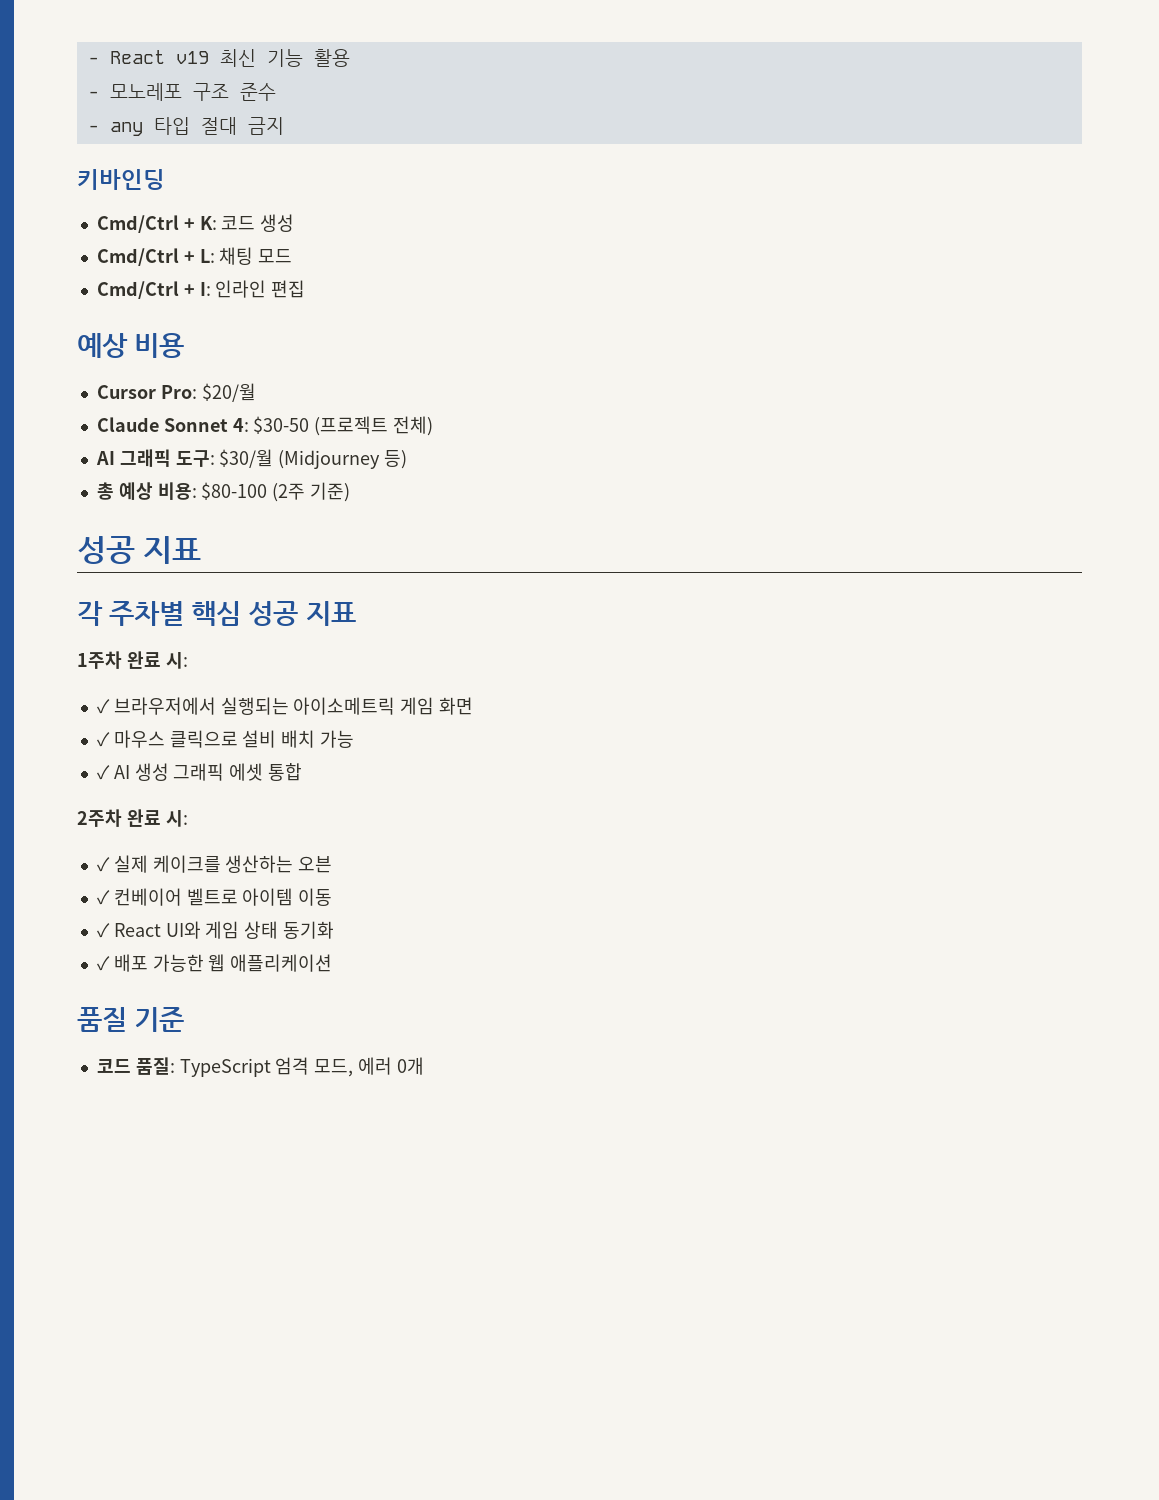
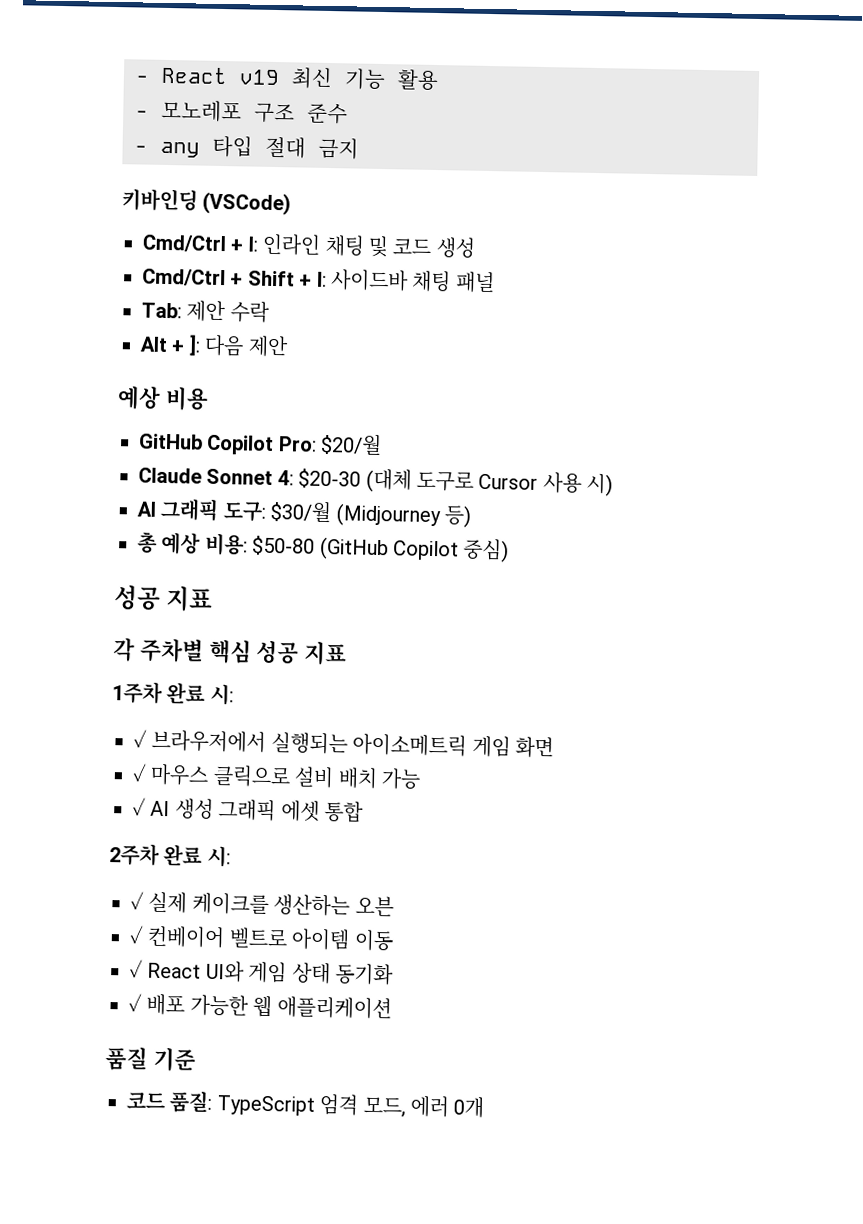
- 키바인딩
- Cmd/Ctrl + K: 코드 생성
+ 키바인딩 (VSCode)
+ Cmd/Ctrl + I: 인라인 채팅 및 코드 생성
- Cmd/Ctrl + L: 채팅 모드
- Cmd/Ctrl + I: 인라인 편집
+ Cmd/Ctrl + Shift + I: 사이드바 채팅 패널
+ Tab: 제안 수락
+ Alt + ]: 다음 제안
- Cursor Pro: $20/월
+ GitHub Copilot Pro: $20/월
- Claude Sonnet 4: $30-50 (프로젝트 전체)
+ Claude Sonnet 4: $20-30 (대체 도구로 Cursor 사용 시)
- 총 예상 비용: $80-100 (2주 기준)
+ 총 예상 비용: $50-80 (GitHub Copilot 중심)

